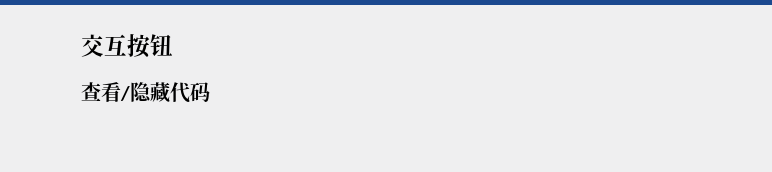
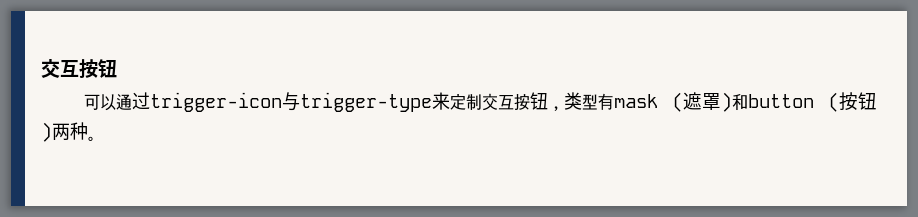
- 查看/隐藏代码
+ 可以通过trigger-icon与trigger-type来定制交互按钮，类型有mask (遮罩)和button (按钮)两种。

